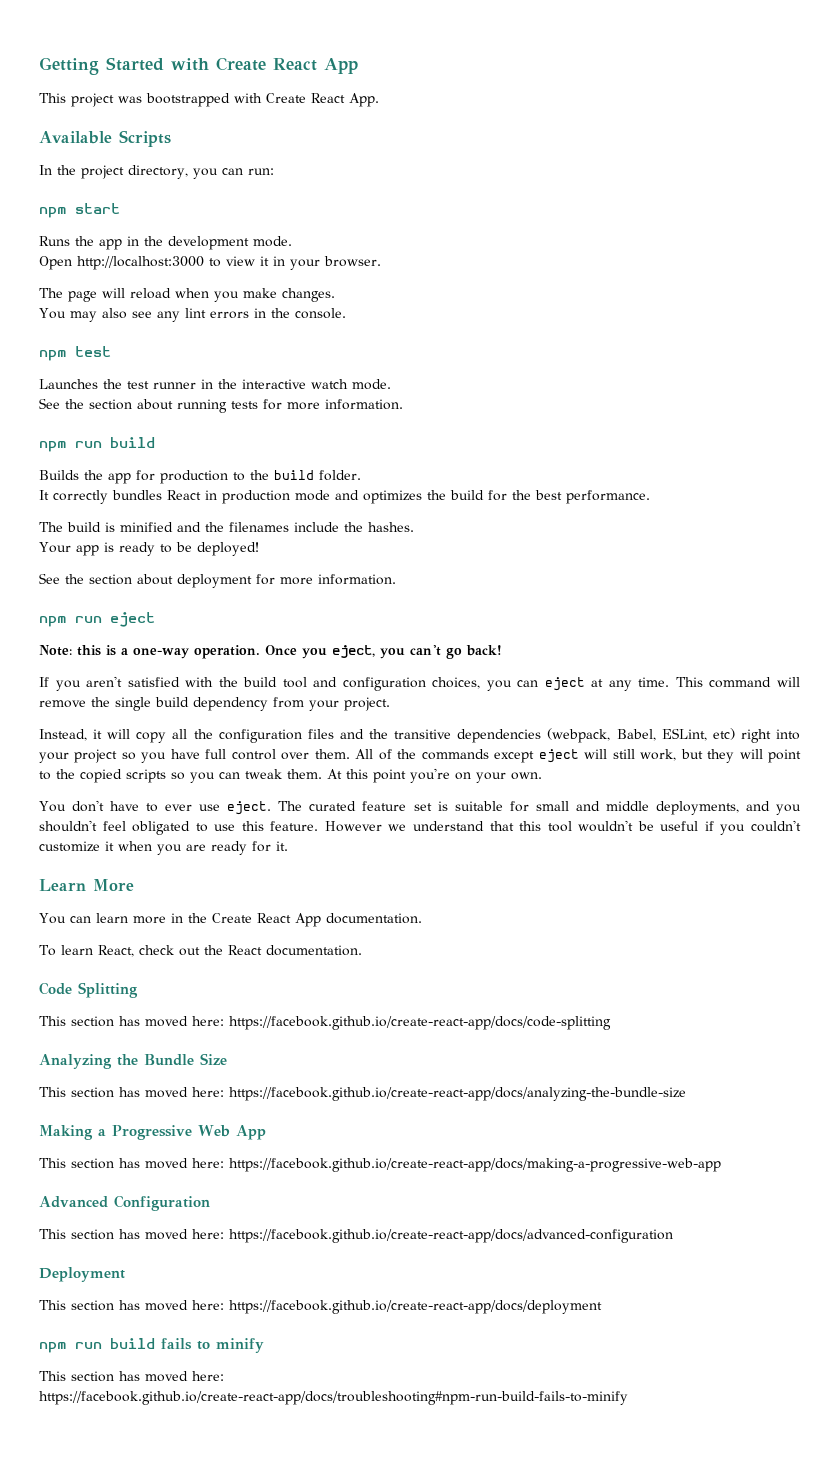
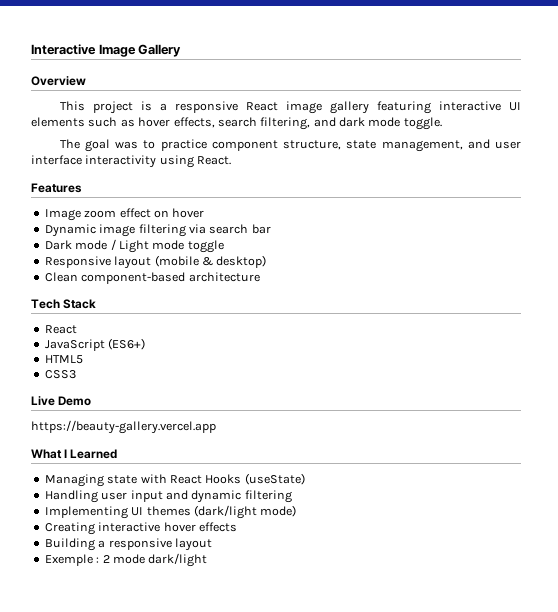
- Getting Started with Create React App
- This project was bootstrapped with Create React App.
- Available Scripts
- In the project directory, you can run:
- npm start
- Runs the app in the development mode.
- Open http://localhost:3000 to view it in your browser.
- The page will reload when you make changes.
- You may also see any lint errors in the console.
- npm test
- Launches the test runner in the interactive watch mode.
- See the section about running tests for more information.
- npm run build
- Builds the app for production to the build folder.
- It correctly bundles React in production mode and optimizes the build for the best performance.
- The build is minified and the filenames include the hashes.
- Your app is ready to be deployed!
- See the section about deployment for more information.
- npm run eject
- Note: this is a one-way operation. Once you eject, you can't go back!
- If you aren't satisfied with the build tool and configuration choices, you can eject at any time. This command will remove the single build dependency from your project.
- Instead, it will copy all the configuration files and the transitive dependencies (webpack, Babel, ESLint, etc) right into your project so you have full control over them. All of the commands except eject will still work, but they will point to the copied scripts so you can tweak them. At this point you're on your own.
- You don't have to ever use eject. The curated feature set is suitable for small and middle deployments, and you shouldn't feel obligated to use this feature. However we understand that this tool wouldn't be useful if you couldn't customize it when you are ready for it.
- Learn More
- You can learn more in the Create React App documentation.
- To learn React, check out the React documentation.
- Code Splitting
- This section has moved here: https://facebook.github.io/create-react-app/docs/code-splitting
- Analyzing the Bundle Size
- This section has moved here: https://facebook.github.io/create-react-app/docs/analyzing-the-bundle-size
- Making a Progressive Web App
- This section has moved here: https://facebook.github.io/create-react-app/docs/making-a-progressive-web-app
- Advanced Configuration
- This section has moved here: https://facebook.github.io/create-react-app/docs/advanced-configuration
- Deployment
- This section has moved here: https://facebook.github.io/create-react-app/docs/deployment
- npm run build fails to minify
- This section has moved here: https://facebook.github.io/create-react-app/docs/troubleshooting#npm-run-build-fails-to-minify
+ Interactive Image Gallery
+ Overview
+ This project is a responsive React image gallery featuring interactive UI elements such as hover effects, search filtering, and dark mode toggle.
+ The goal was to practice component structure, state management, and user interface interactivity using React.
+ Features
+ Image zoom effect on hover
+ Dynamic image filtering via search bar
+ Dark mode / Light mode toggle
+ Responsive layout (mobile & desktop)
+ Clean component-based architecture
+ Tech Stack
+ React
+ JavaScript (ES6+)
+ HTML5
+ CSS3
+ Live Demo
+ https://beauty-gallery.vercel.app
+ What I Learned
+ Managing state with React Hooks (useState)
+ Handling user input and dynamic filtering
+ Implementing UI themes (dark/light mode)
+ Creating interactive hover effects
+ Building a responsive layout
+ Exemple : 2 mode dark/light

